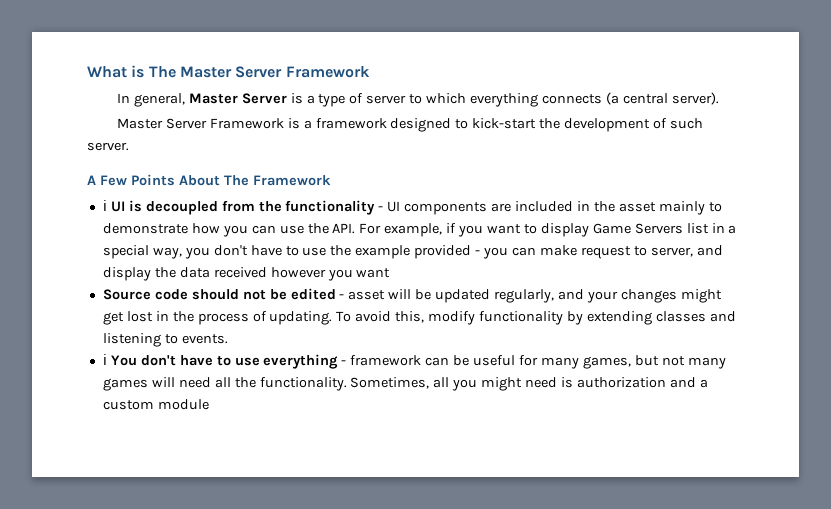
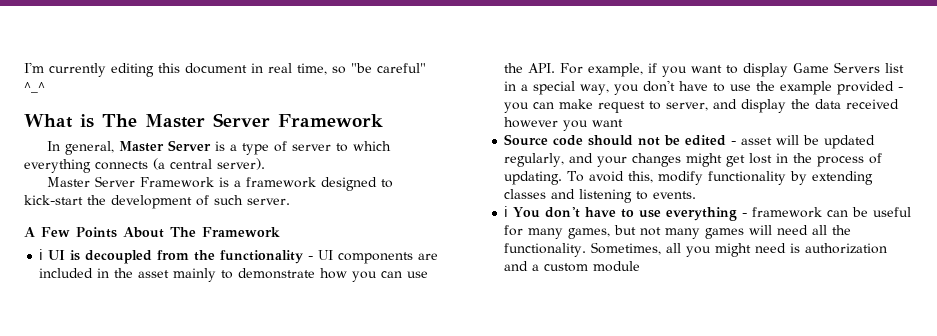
+ I'm currently editing this document in real time, so "be careful" ^_^

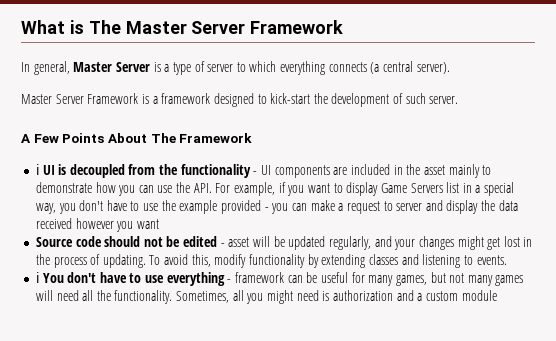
- I'm currently editing this document in real time, so "be careful" ^_^
- ℹ UI is decoupled from the functionality - UI components are included in the asset mainly to demonstrate how you can use the API. For example, if you want to display Game Servers list in a special way, you don't have to use the example provided - you can make request to server, and display the data received however you want
+ ℹ UI is decoupled from the functionality - UI components are included in the asset mainly to demonstrate how you can use the API. For example, if you want to display Game Servers list in a special way, you don't have to use the example provided - you can make a request to server and display the data received however you want

